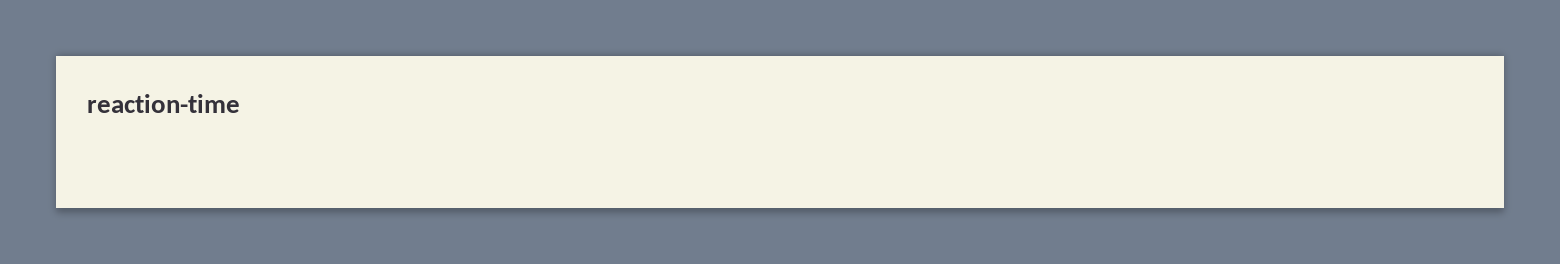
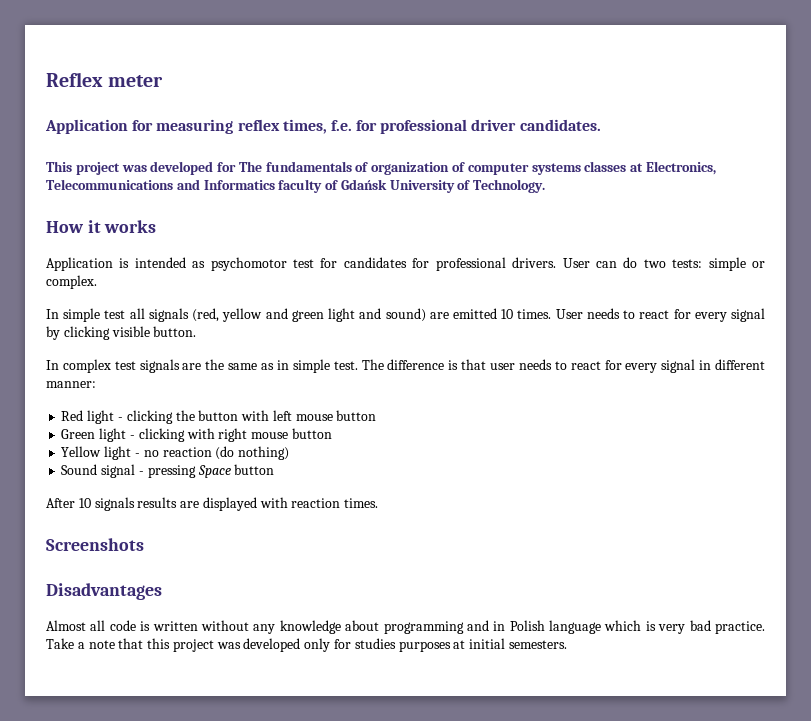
- reaction-time
+ Reflex meter
+ Application for measuring reflex times, f.e. for professional driver candidates.
+ This project was developed for The fundamentals of organization of computer systems classes at Electronics, Telecommunications and Informatics faculty of Gdańsk University of Technology.
+ How it works
+ Application is intended as psychomotor test for candidates for professional drivers. User can do two tests: simple or complex.
+ In simple test all signals (red, yellow and green light and sound) are emitted 10 times. User needs to react for every signal by clicking visible button.
+ In complex test signals are the same as in simple test. The difference is that user needs to react for every signal in different manner:
+ Red light - clicking the button with left mouse button
+ Green light - clicking with right mouse button
+ Yellow light - no reaction (do nothing)
+ Sound signal - pressing Space button
+ After 10 signals results are displayed with reaction times.
+ Screenshots
+ Disadvantages
+ Almost all code is written without any knowledge about programming and in Polish language which is very bad practice. Take a note that this project was developed only for studies purposes at initial semesters.

